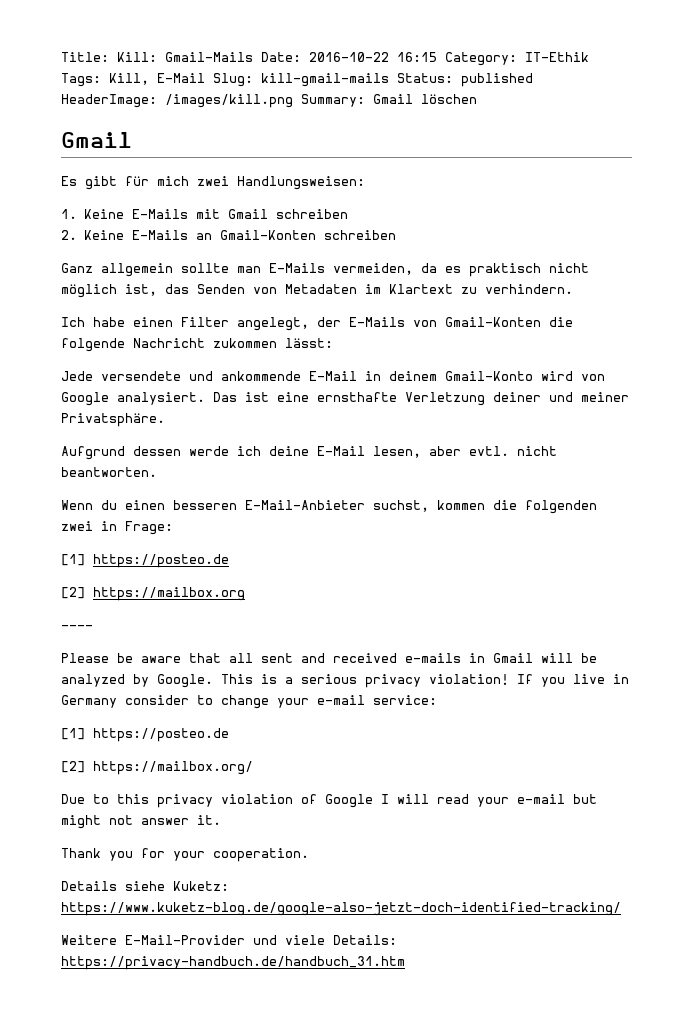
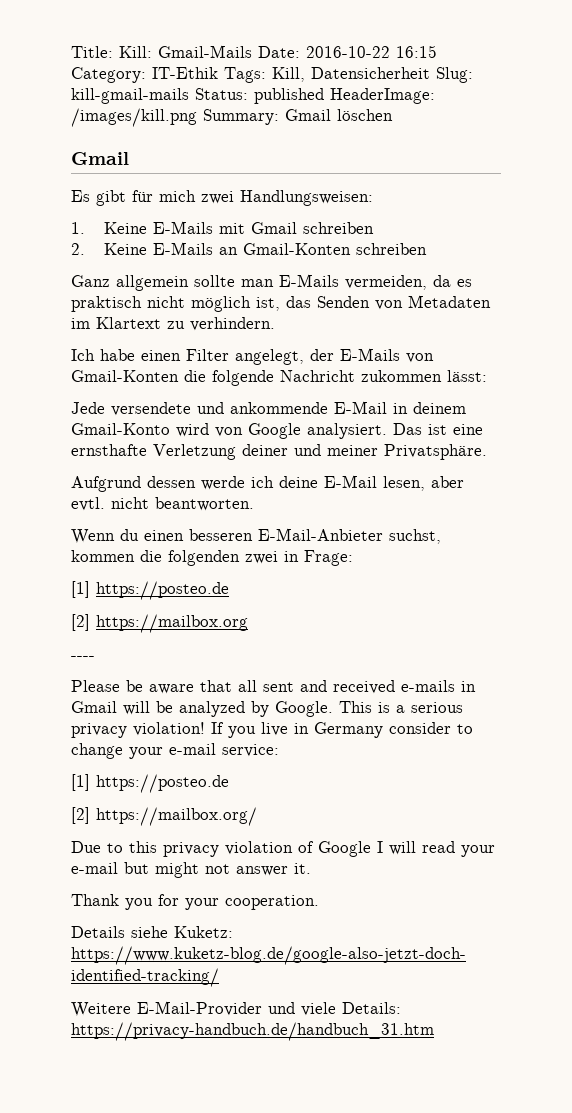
- Title: Kill: Gmail-Mails Date: 2016-10-22 16:15 Category: IT-Ethik Tags: Kill, E-Mail Slug: kill-gmail-mails Status: published HeaderImage: /images/kill.png Summary: Gmail löschen
+ Title: Kill: Gmail-Mails Date: 2016-10-22 16:15 Category: IT-Ethik Tags: Kill, Datensicherheit Slug: kill-gmail-mails Status: published HeaderImage: /images/kill.png Summary: Gmail löschen

